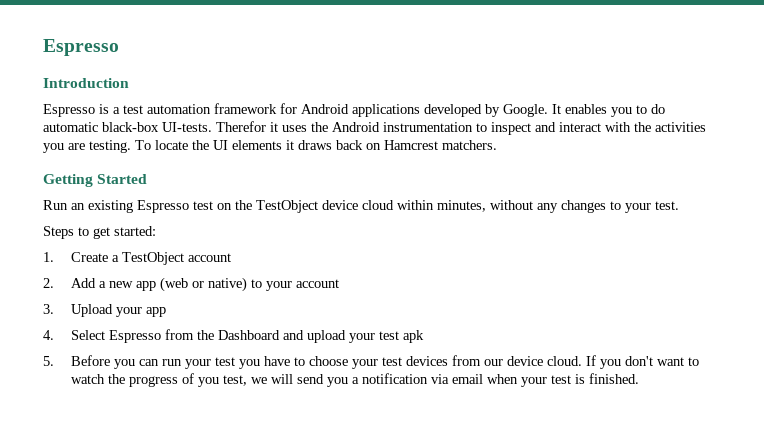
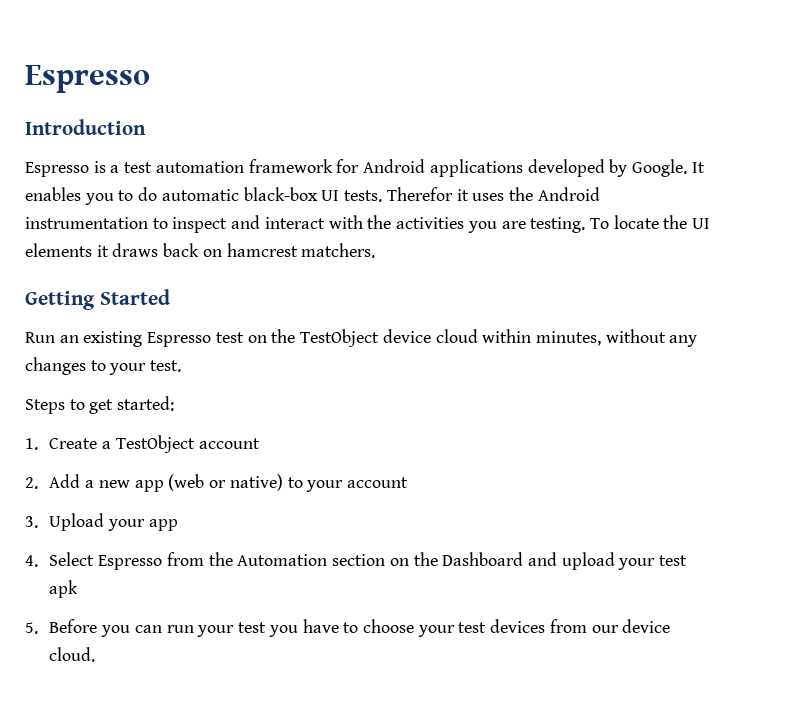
- It enables you to do automatic black-box UI-tests.
+ It enables you to do automatic black-box UI tests.
- To locate the UI elements it draws back on Hamcrest matchers.
+ To locate the UI elements it draws back on hamcrest matchers.
- 4. Select Espresso from the Dashboard and upload your test apk
+ 4. Select Espresso from the Automation section on the Dashboard and upload your test apk
- If you don't want to watch the progress of you test, we will send you a notification via email when your test is finished.

